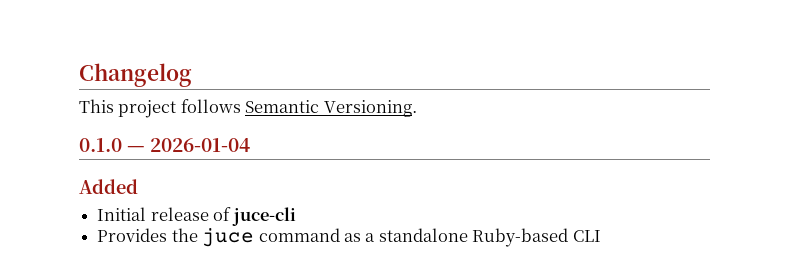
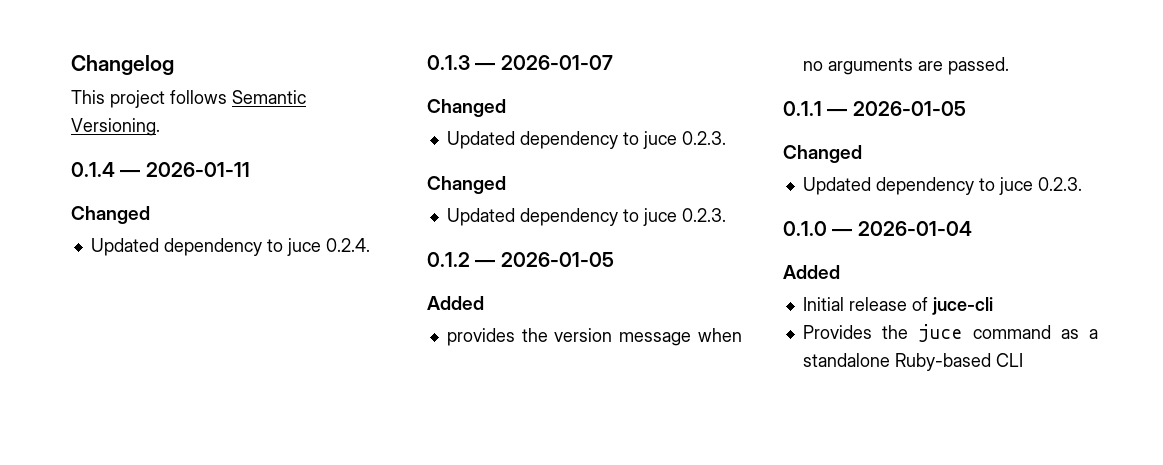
+ 0.1.4 — 2026-01-11
+ Changed
+ Updated dependency to juce 0.2.4.
+ 0.1.3 — 2026-01-07
+ Changed
+ Updated dependency to juce 0.2.3.
+ Changed
+ Updated dependency to juce 0.2.3.
+ 0.1.2 — 2026-01-05
+ Added
+ provides the version message when no arguments are passed.
+ 0.1.1 — 2026-01-05
+ Changed
+ Updated dependency to juce 0.2.3.

